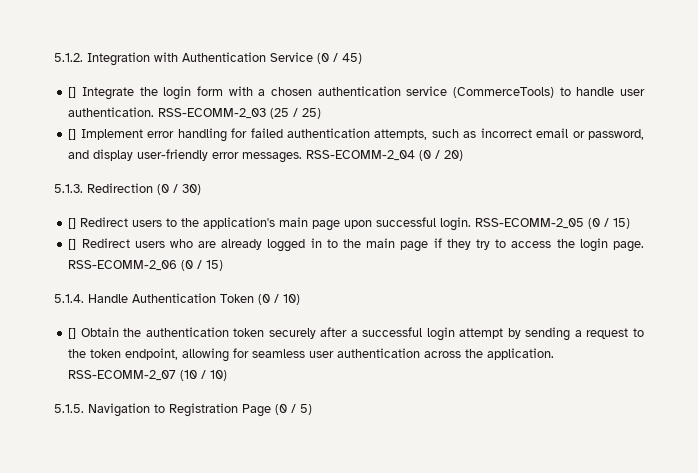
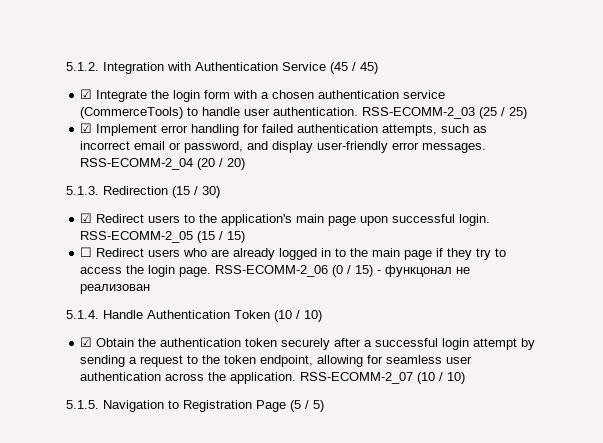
- 5.1.2. Integration with Authentication Service (0 / 45)
+ 5.1.2. Integration with Authentication Service (45 / 45)
- [] Integrate the login form with a chosen authentication service (CommerceTools) to handle user authentication.
+ ☑ Integrate the login form with a chosen authentication service (CommerceTools) to handle user authentication.
- [] Implement error handling for failed authentication attempts, such as incorrect email or password, and display user-friendly error messages.
+ ☑ Implement error handling for failed authentication attempts, such as incorrect email or password, and display user-friendly error messages.
- RSS-ECOMM-2_04 (0 / 20)
+ RSS-ECOMM-2_04 (20 / 20)
- 5.1.3. Redirection (0 / 30)
+ 5.1.3. Redirection (15 / 30)
- [] Redirect users to the application's main page upon successful login.
+ ☑ Redirect users to the application's main page upon successful login.
- RSS-ECOMM-2_05 (0 / 15)
- [] Redirect users who are already logged in to the main page if they try to access the login page.
+ RSS-ECOMM-2_05 (15 / 15)
+ ☐ Redirect users who are already logged in to the main page if they try to access the login page.
- RSS-ECOMM-2_06 (0 / 15)
+ RSS-ECOMM-2_06 (0 / 15) - функцонал не реализован
- 5.1.4. Handle Authentication Token (0 / 10)
- [] Obtain the authentication token securely after a successful login attempt by sending a request to the token endpoint, allowing for seamless user authentication across the application.
+ 5.1.4. Handle Authentication Token (10 / 10)
+ ☑ Obtain the authentication token securely after a successful login attempt by sending a request to the token endpoint, allowing for seamless user authentication across the application.
- 5.1.5. Navigation to Registration Page (0 / 5)
+ 5.1.5. Navigation to Registration Page (5 / 5)

